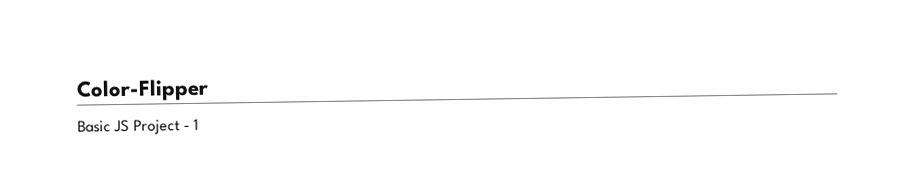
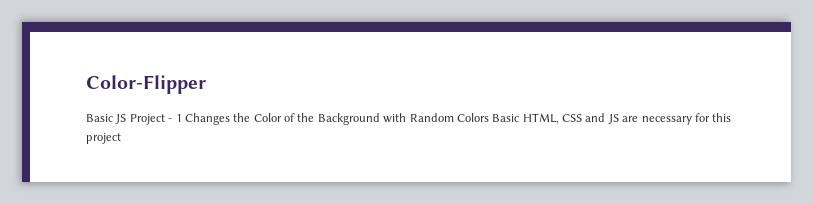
- Basic JS Project - 1
+ Basic JS Project - 1 Changes the Color of the Background with Random Colors Basic HTML, CSS and JS are necessary for this project

